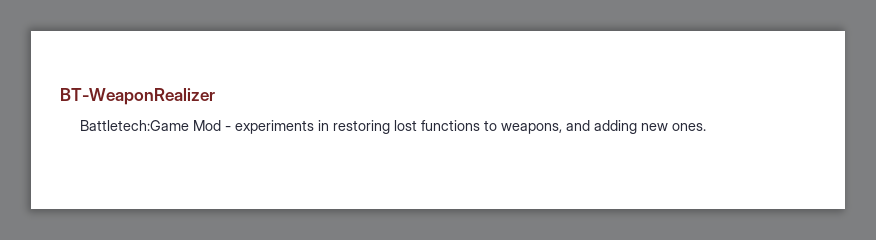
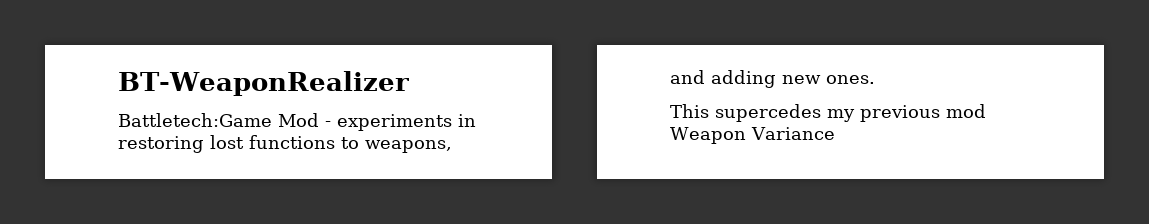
+ This supercedes my previous mod Weapon Variance

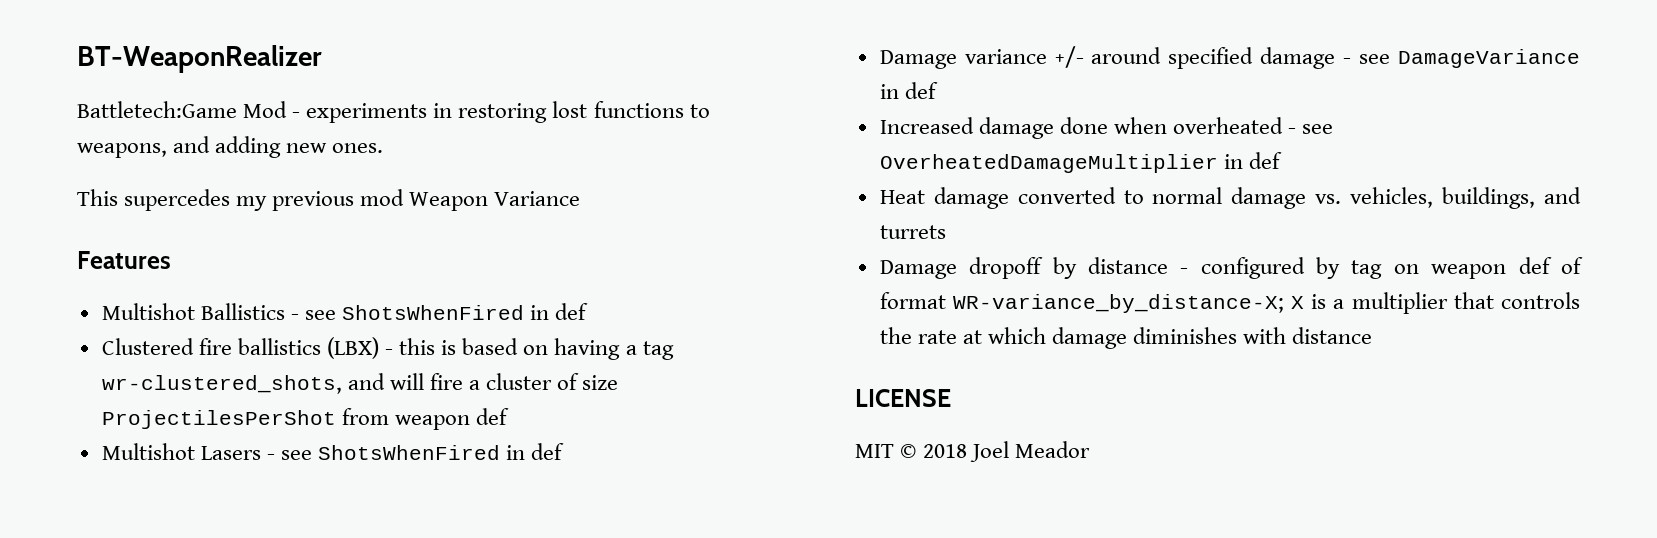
+ Features
+ Multishot Ballistics - see ShotsWhenFired in def
+ Clustered fire ballistics (LBX) - this is based on having a tag wr-clustered_shots, and will fire a cluster of size ProjectilesPerShot from weapon def
+ Multishot Lasers - see ShotsWhenFired in def
+ Damage variance +/- around specified damage - see DamageVariance in def
+ Increased damage done when overheated - see OverheatedDamageMultiplier in def
+ Heat damage converted to normal damage vs. vehicles, buildings, and turrets
+ Damage dropoff by distance - configured by tag on weapon def of format WR-variance_by_distance-X; X is a multiplier that controls the rate at which damage diminishes with distance
+ LICENSE
+ MIT © 2018 Joel Meador

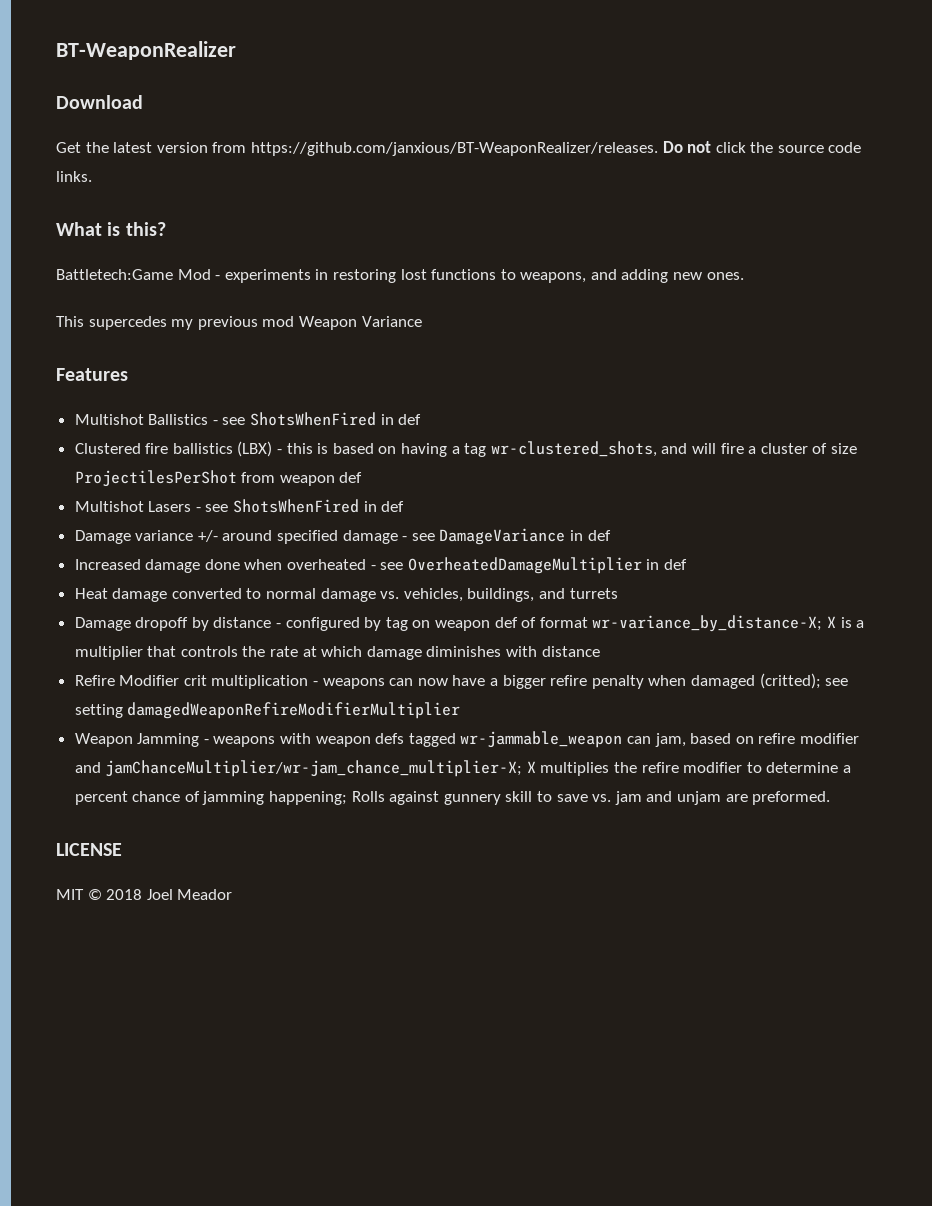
+ Download
+ Get the latest version from https://github.com/janxious/BT-WeaponRealizer/releases. Do not click the source code links.
+ What is this?
- Damage dropoff by distance - configured by tag on weapon def of format WR-variance_by_distance-X; X is a multiplier that controls the rate at which damage diminishes with distance
+ Damage dropoff by distance - configured by tag on weapon def of format wr-variance_by_distance-X; X is a multiplier that controls the rate at which damage diminishes with distance
+ Refire Modifier crit multiplication - weapons can now have a bigger refire penalty when damaged (critted); see setting damagedWeaponRefireModifierMultiplier
+ Weapon Jamming - weapons with weapon defs tagged wr-jammable_weapon can jam, based on refire modifier and jamChanceMultiplier/wr-jam_chance_multiplier-X; X multiplies the refire modifier to determine a percent chance of jamming happening; Rolls against gunnery skill to save vs. jam and unjam are preformed.

